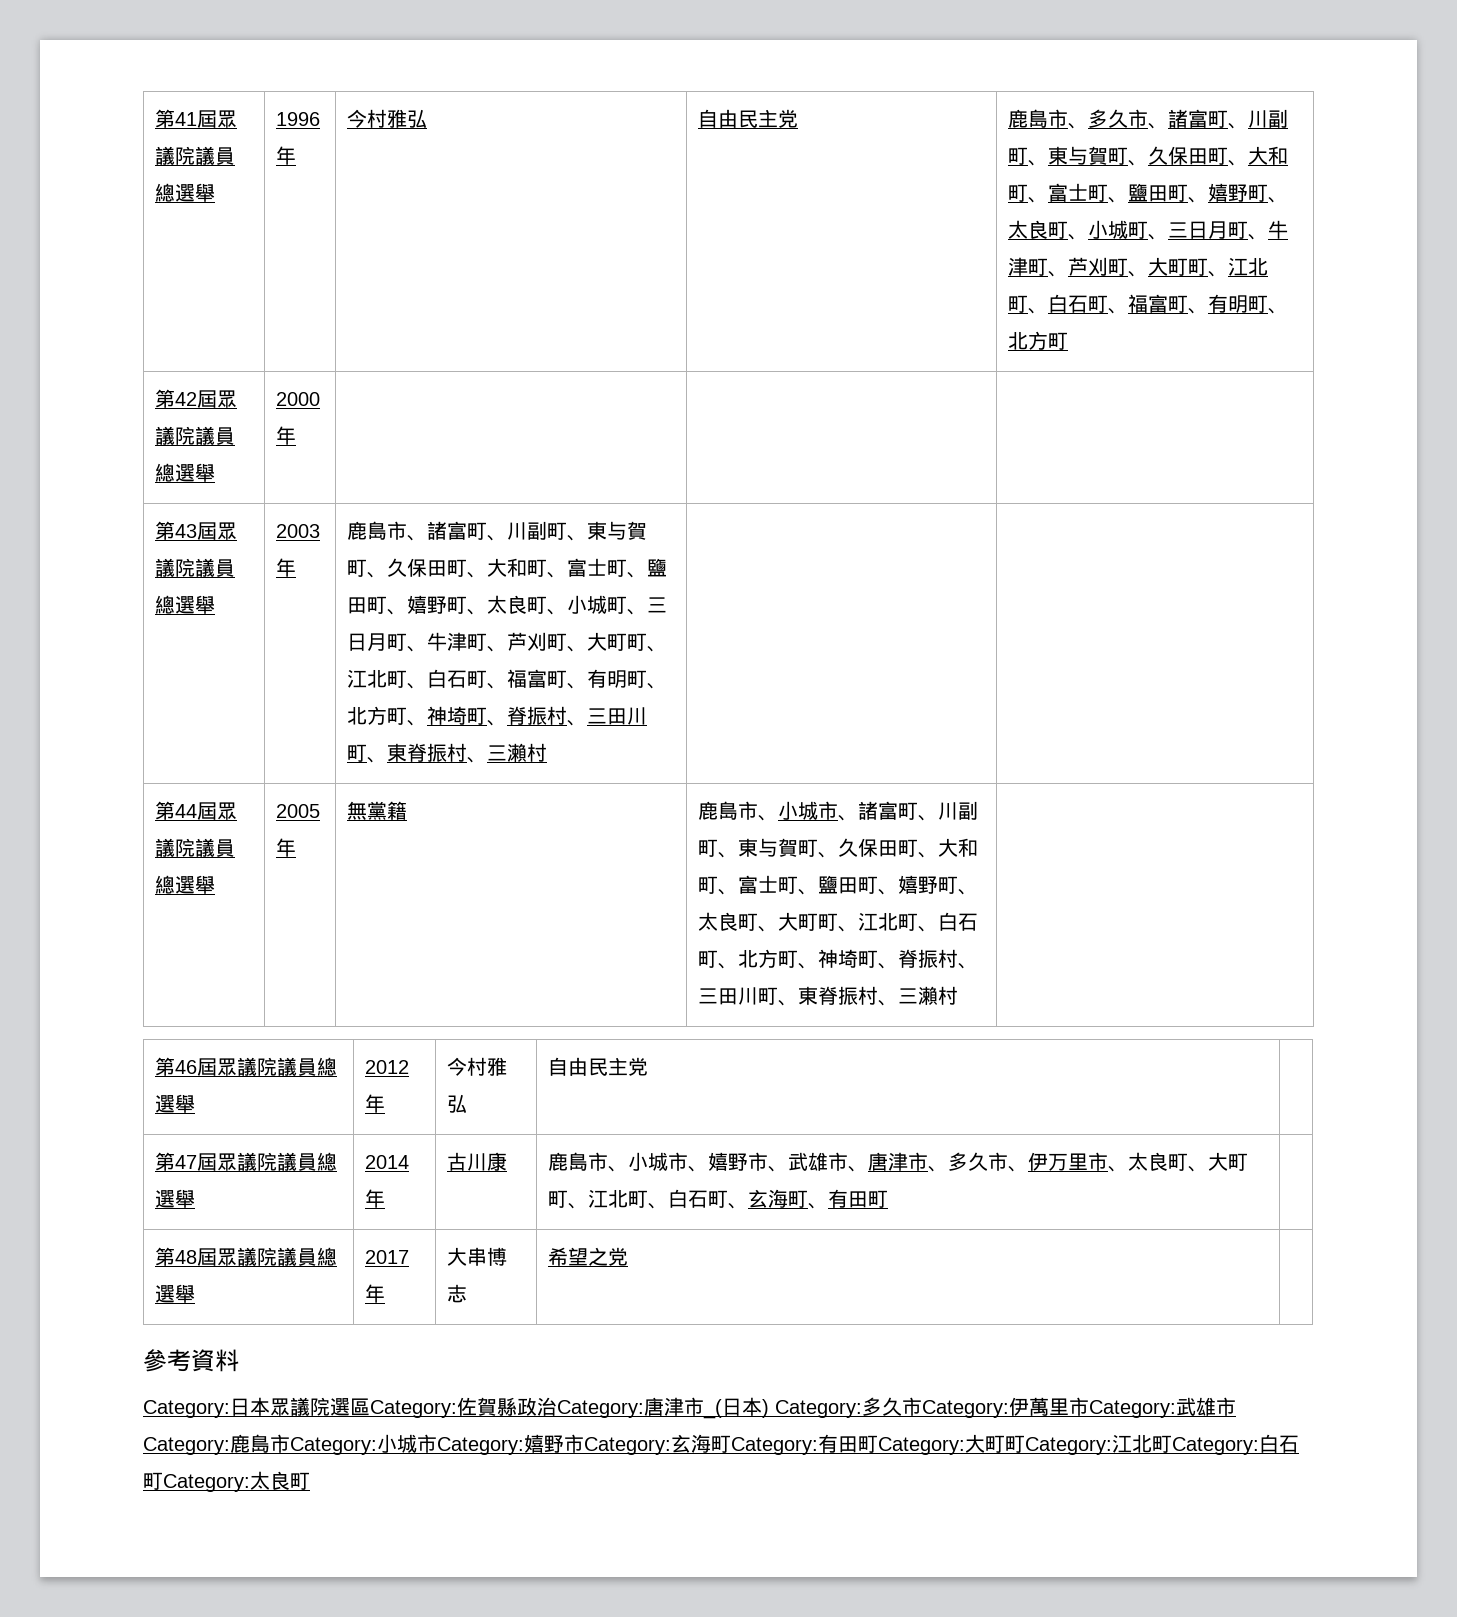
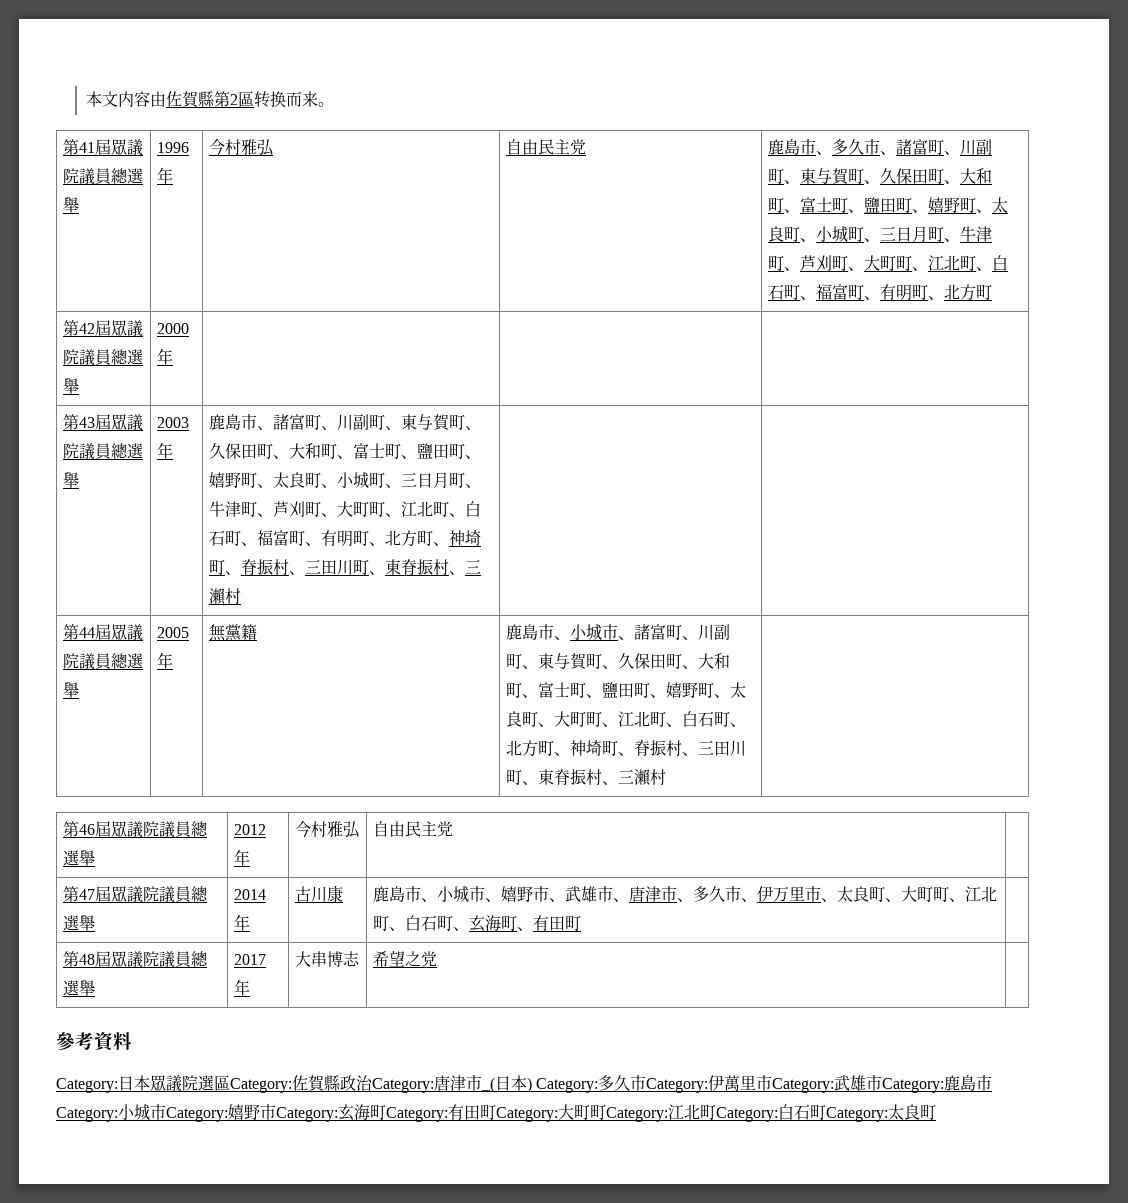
+ 本文内容由佐賀縣第2區转换而来。

